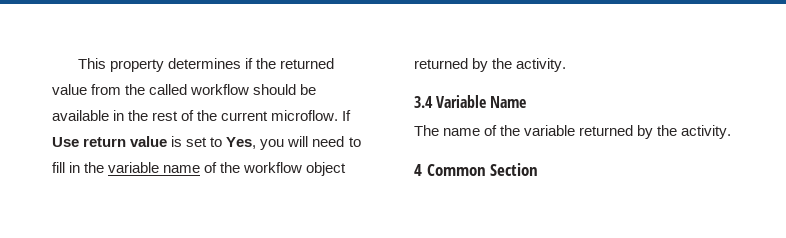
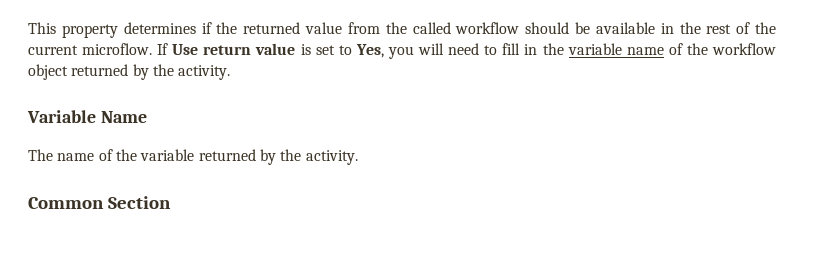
- 3.4 Variable Name
+ Variable Name
- 4 Common Section
+ Common Section

